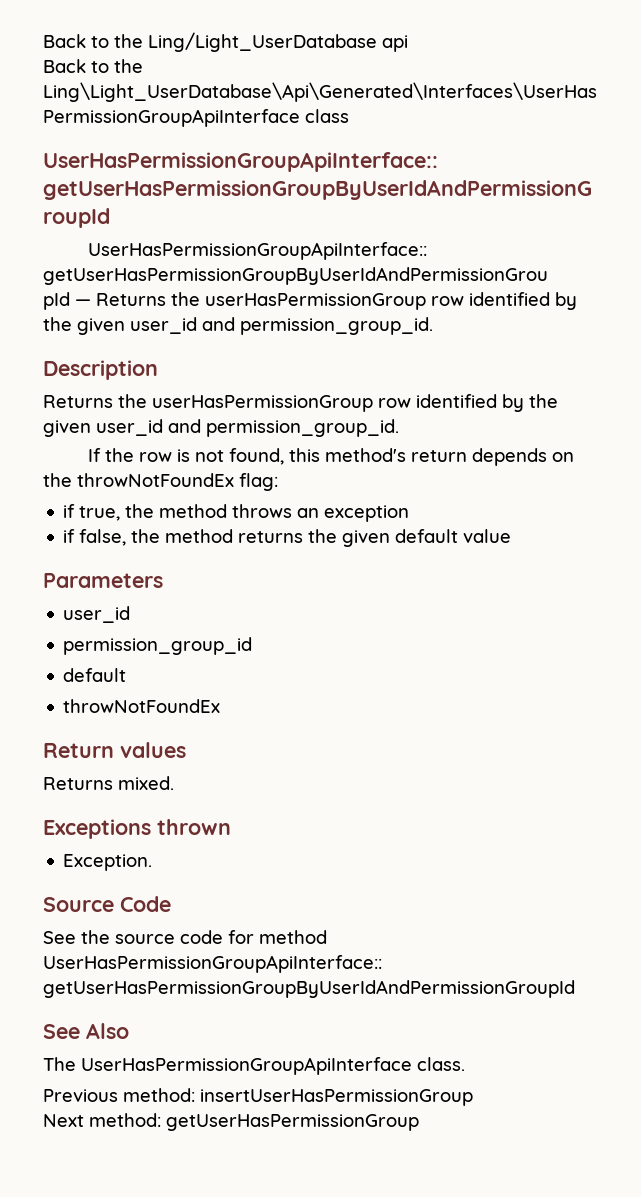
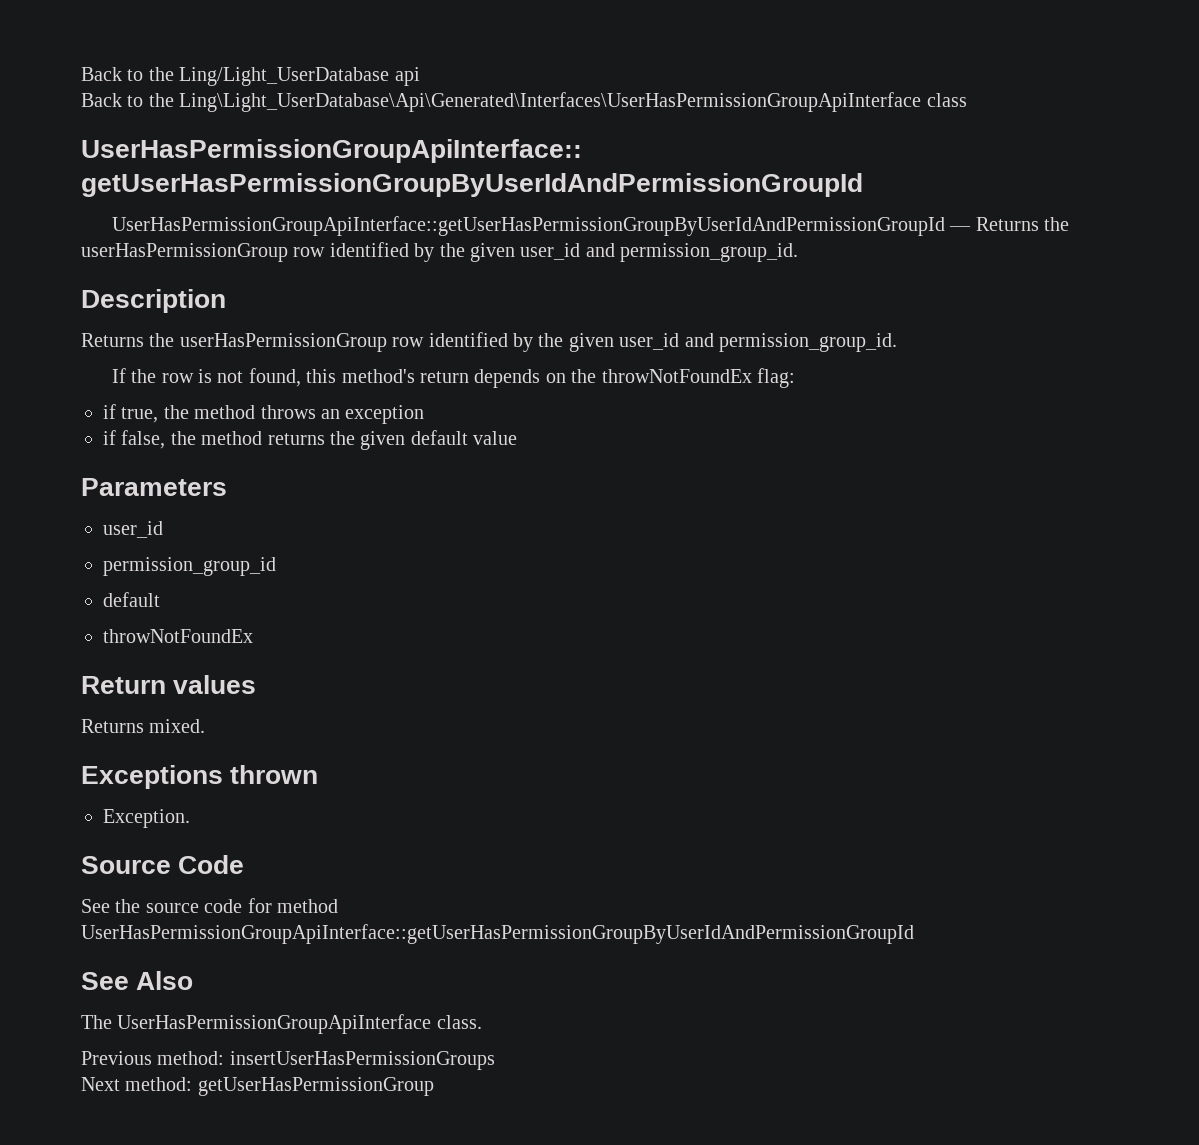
- Previous method: insertUserHasPermissionGroup
+ Previous method: insertUserHasPermissionGroups

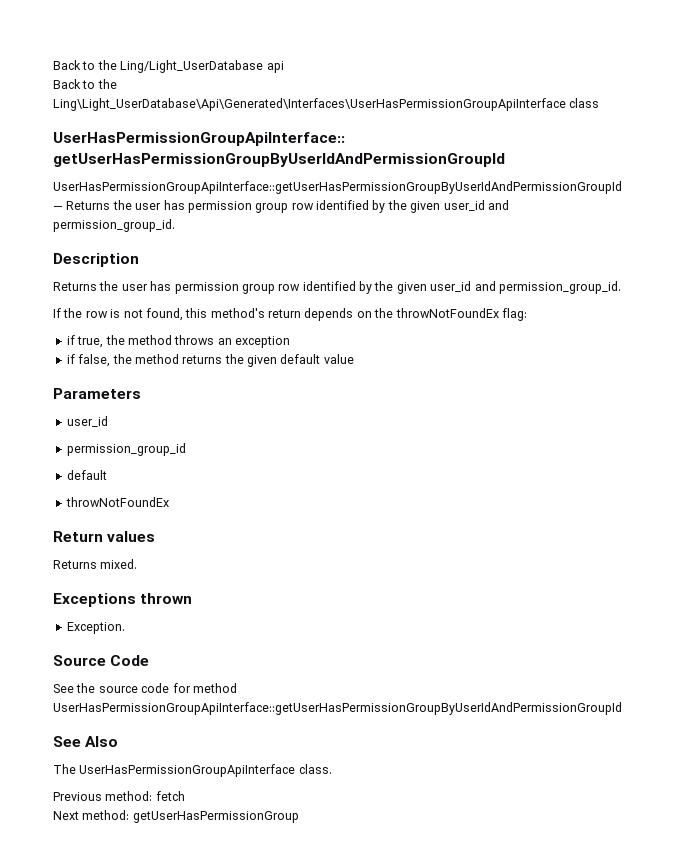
- UserHasPermissionGroupApiInterface::getUserHasPermissionGroupByUserIdAndPermissionGroupId — Returns the userHasPermissionGroup row identified by the given user_id and permission_group_id.
+ UserHasPermissionGroupApiInterface::getUserHasPermissionGroupByUserIdAndPermissionGroupId — Returns the user has permission group row identified by the given user_id and permission_group_id.
  Description
- Returns the userHasPermissionGroup row identified by the given user_id and permission_group_id.
+ Returns the user has permission group row identified by the given user_id and permission_group_id.
- Previous method: insertUserHasPermissionGroups
+ Previous method: fetch

